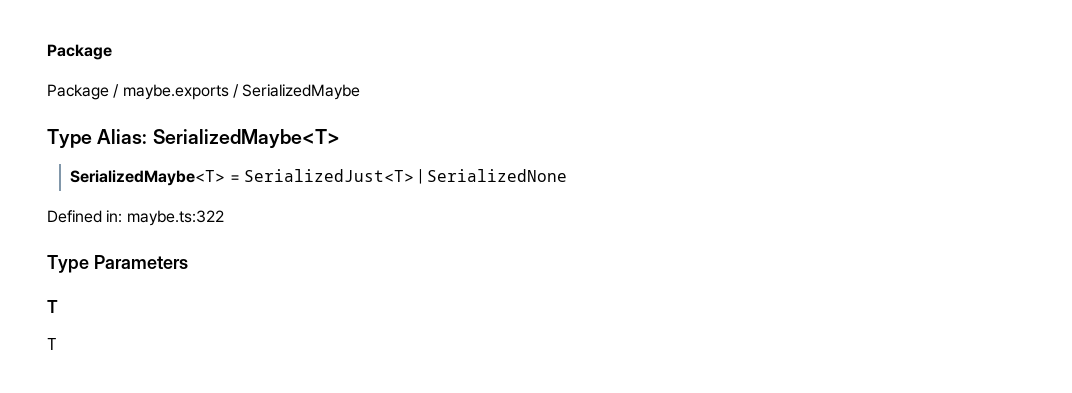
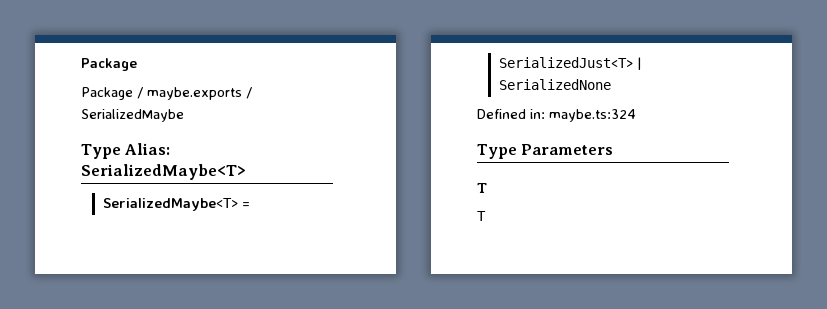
- Defined in: maybe.ts:322
+ Defined in: maybe.ts:324

